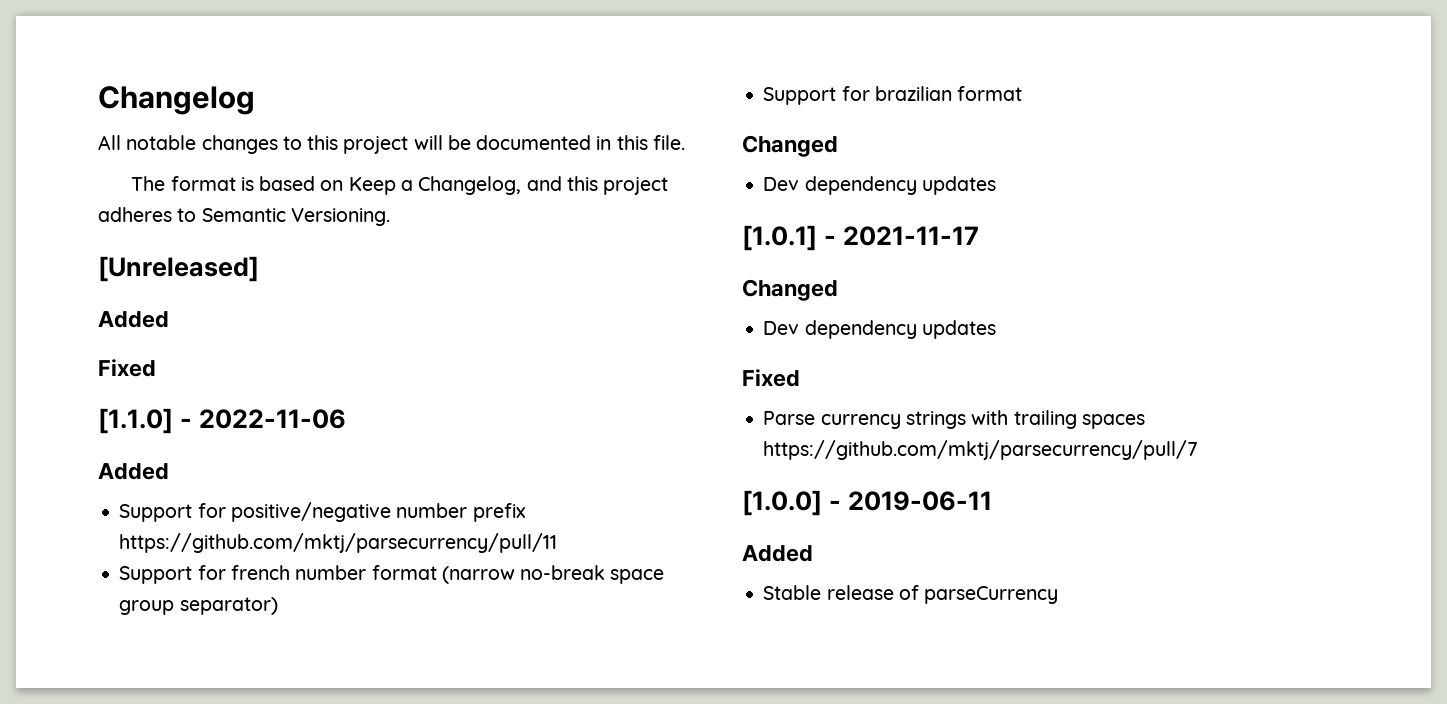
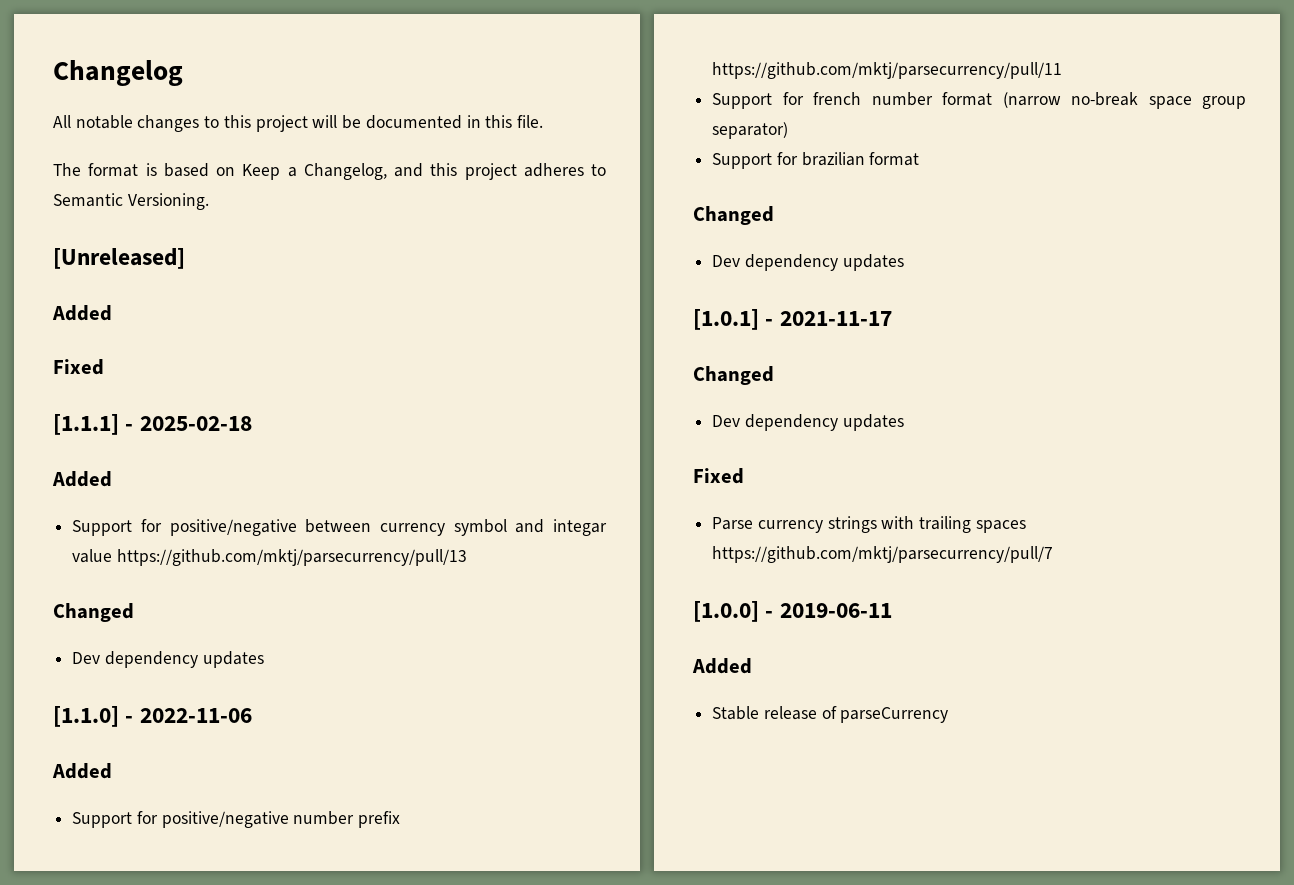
+ [1.1.1] - 2025-02-18
+ Added
+ Support for positive/negative between currency symbol and integar value https://github.com/mktj/parsecurrency/pull/13
+ Changed
+ Dev dependency updates

